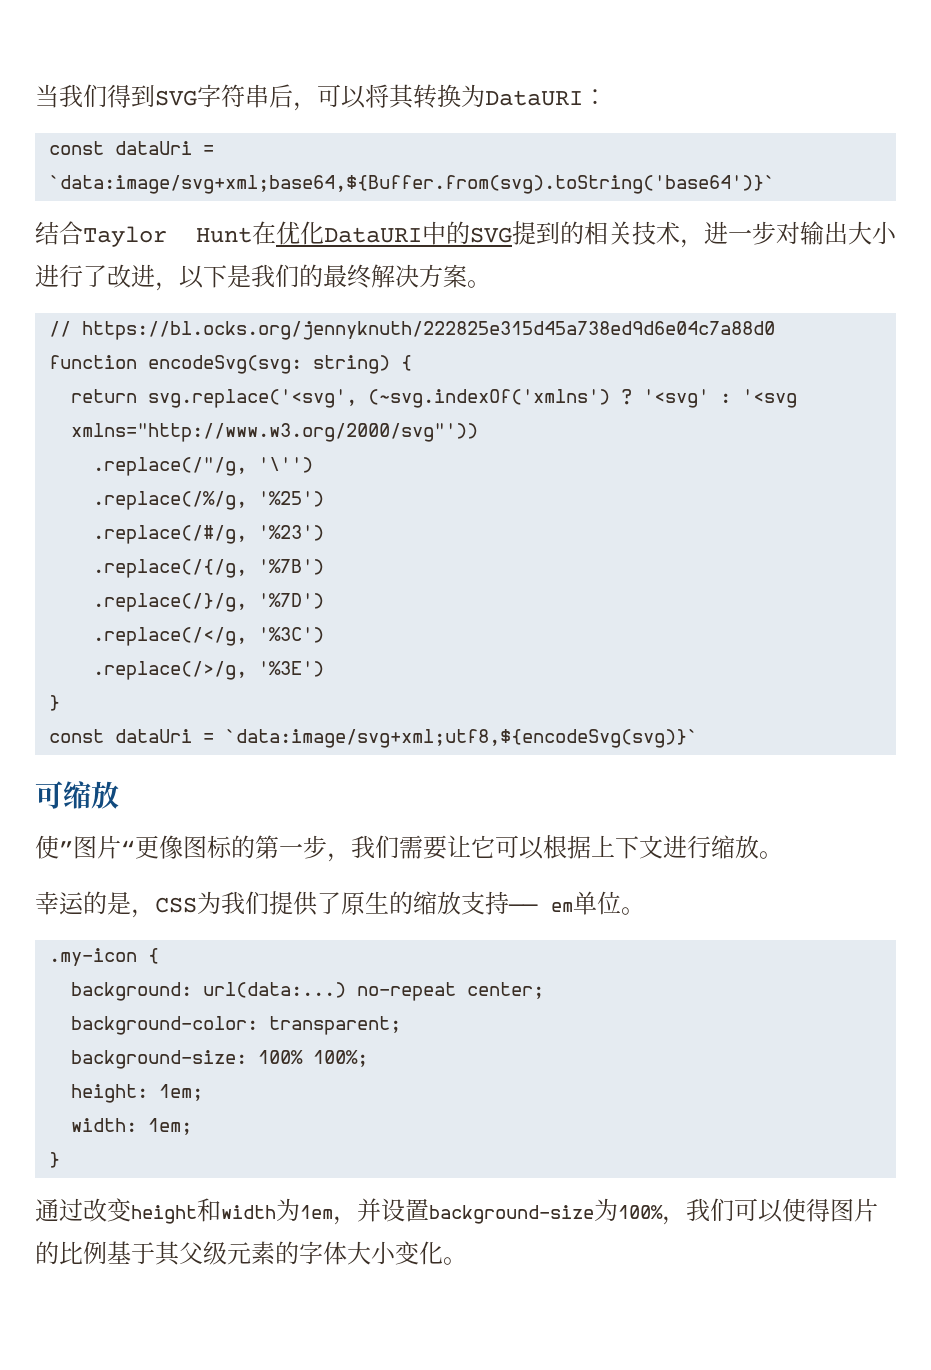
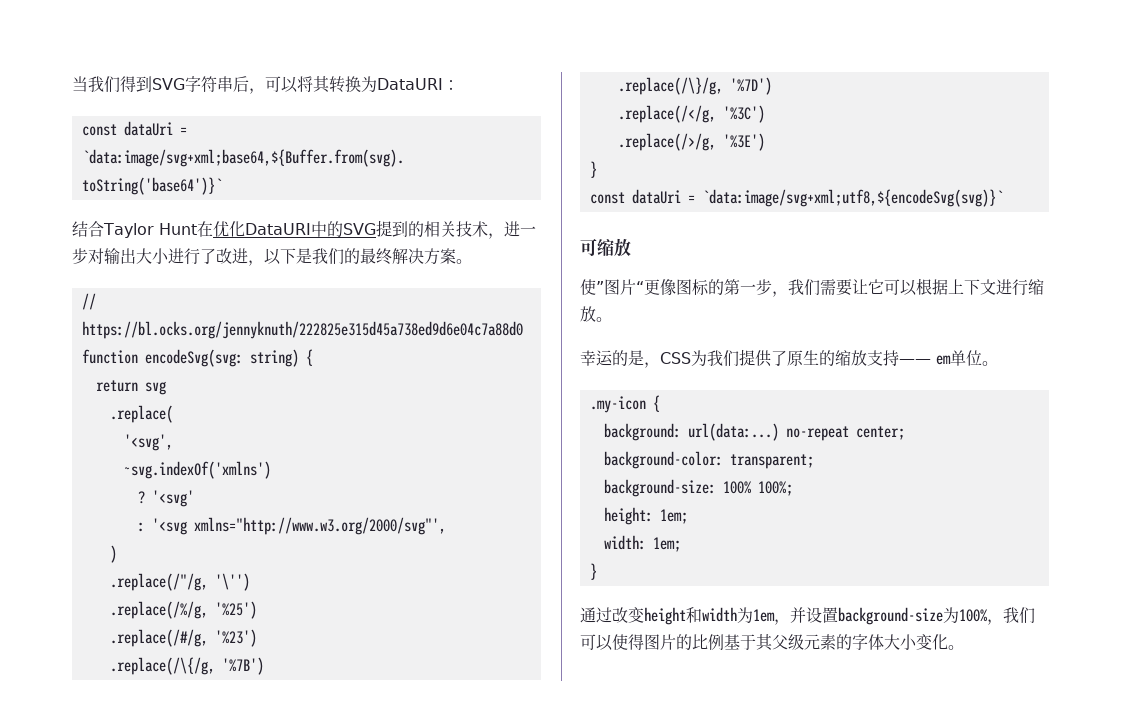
- return svg.replace('<svg', (~svg.indexOf('xmlns') ?
+ return svg
+ .replace(
+ '<svg',
+ ~svg.indexOf('xmlns')
+ ?
- '<svg' : '<svg xmlns="http://www.w3.org/2000/svg"'))
+ '<svg'
+ : '<svg xmlns="http://www.w3.org/2000/svg"',
+ )
- .replace(/{/g, '%7B')
+ .replace(/\{/g, '%7B')
- .replace(/}/g, '%7D')
+ .replace(/\}/g, '%7D')

